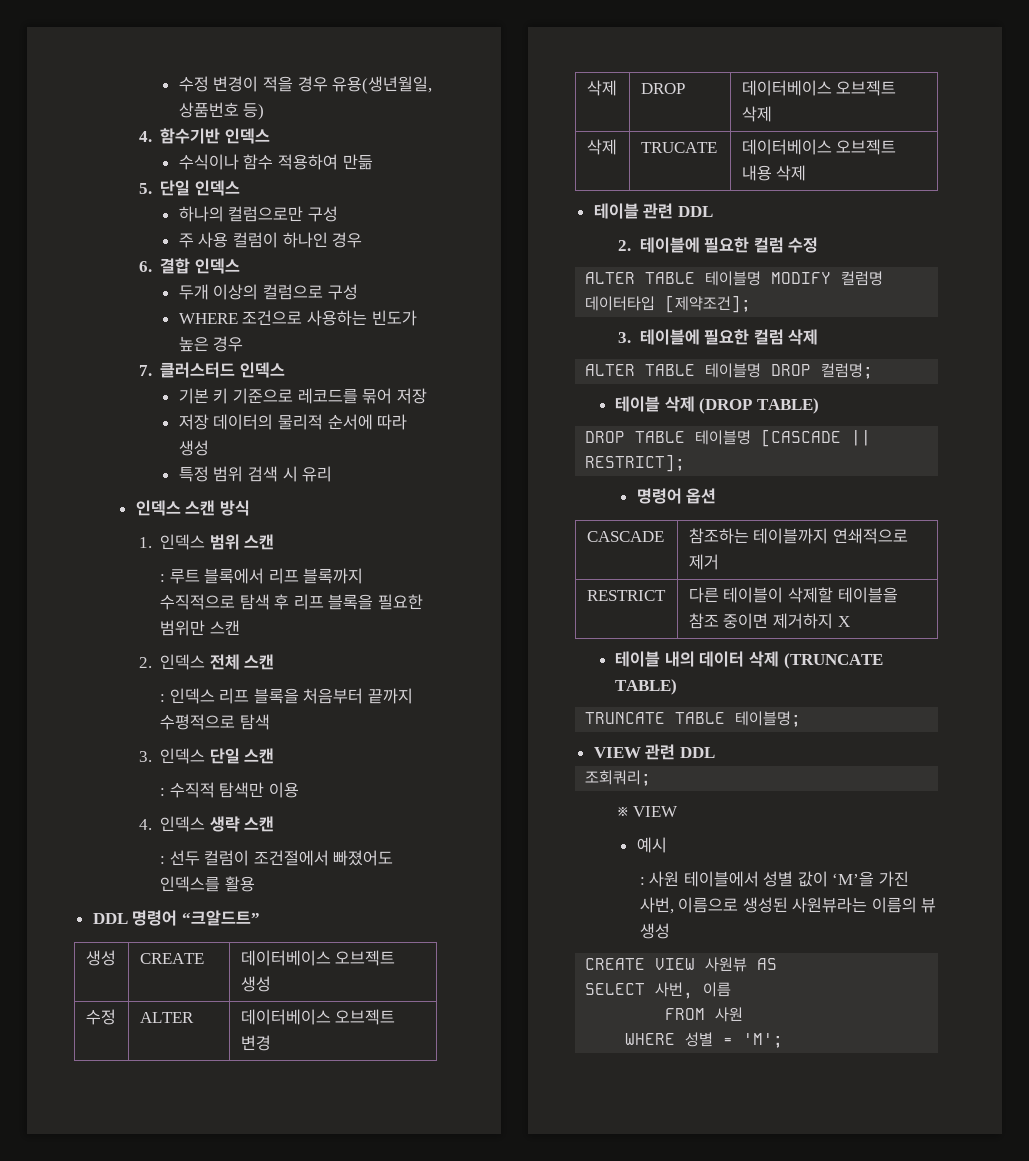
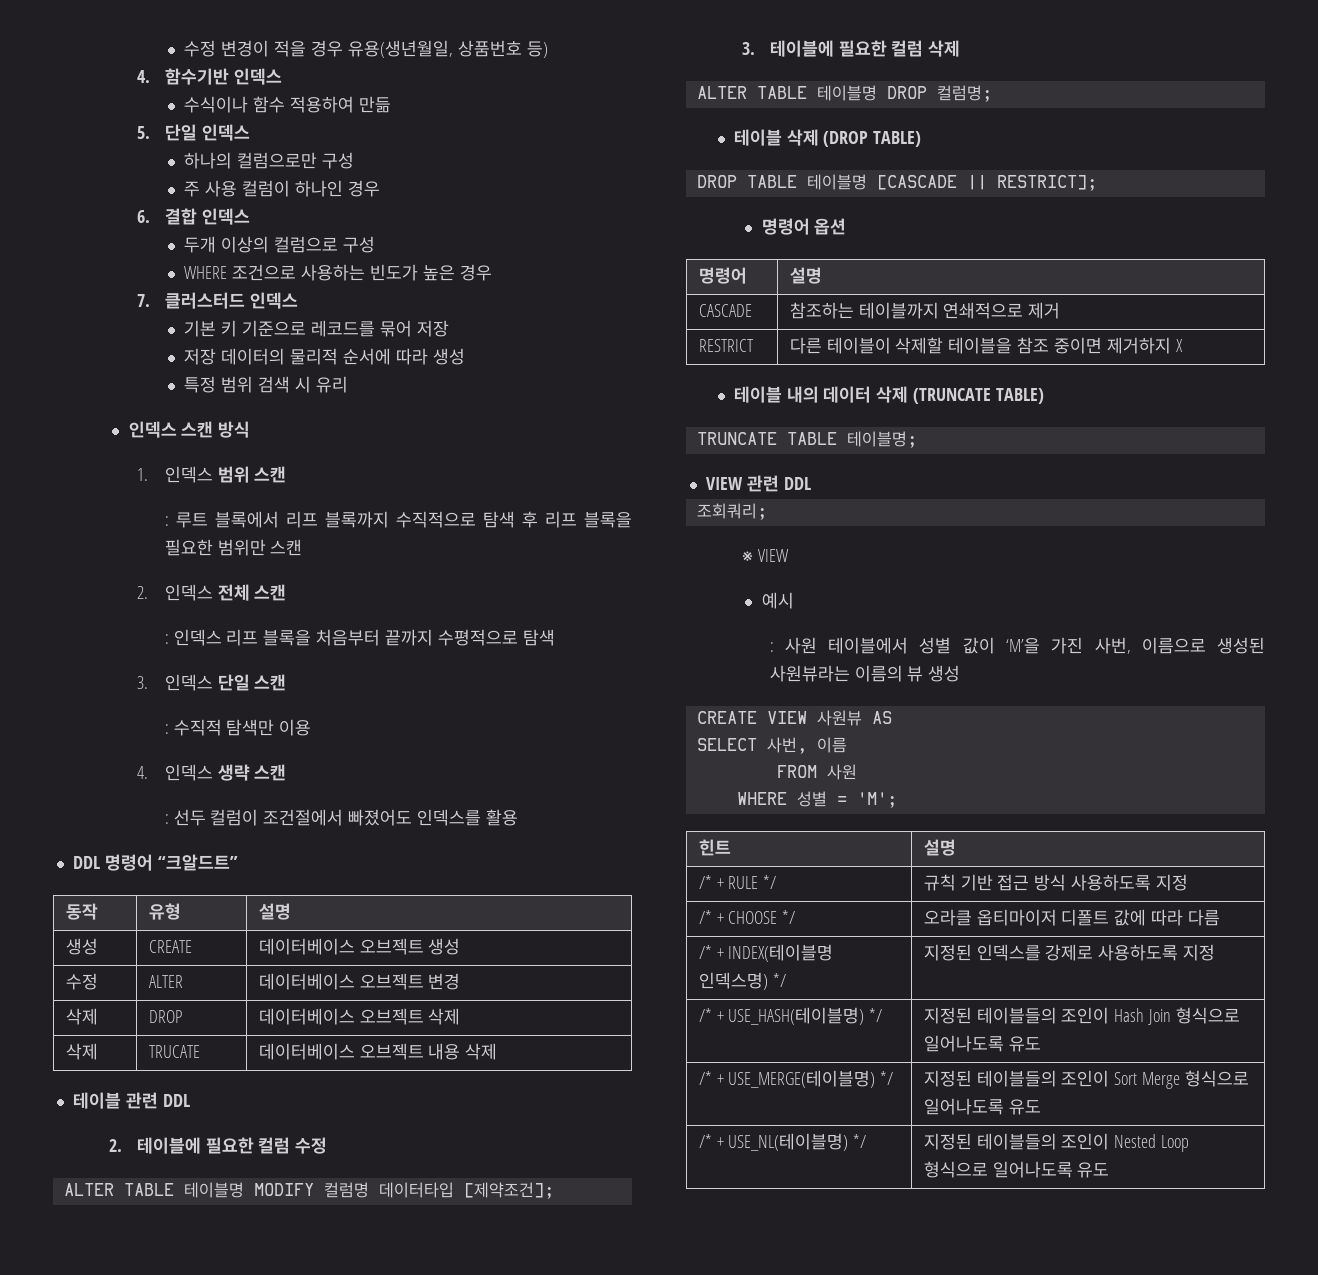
+ 동작 | 유형 | 설명
+ 명령어 | 설명
+ 힌트 | 설명
+ /* + RULE */ | 규칙 기반 접근 방식 사용하도록 지정
+ /* + CHOOSE */ | 오라클 옵티마이저 디폴트 값에 따라 다름
+ /* + INDEX(테이블명 인덱스명) */ | 지정된 인덱스를 강제로 사용하도록 지정
+ /* + USE_HASH(테이블명) */ | 지정된 테이블들의 조인이 Hash Join 형식으로 일어나도록 유도
+ /* + USE_MERGE(테이블명) */ | 지정된 테이블들의 조인이 Sort Merge 형식으로 일어나도록 유도
+ /* + USE_NL(테이블명) */ | 지정된 테이블들의 조인이 Nested Loop 형식으로 일어나도록 유도

